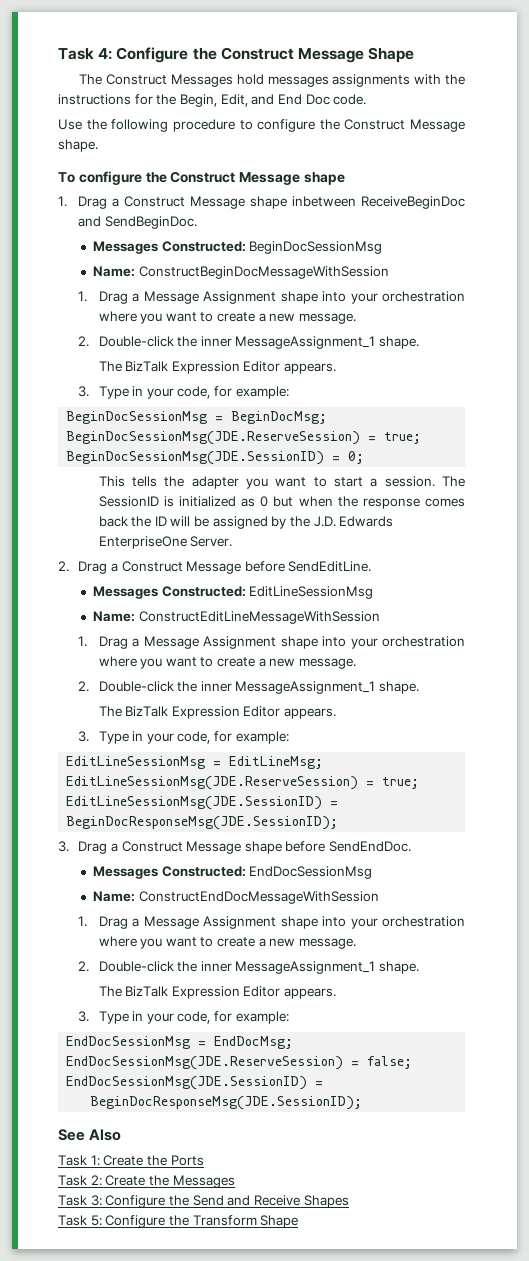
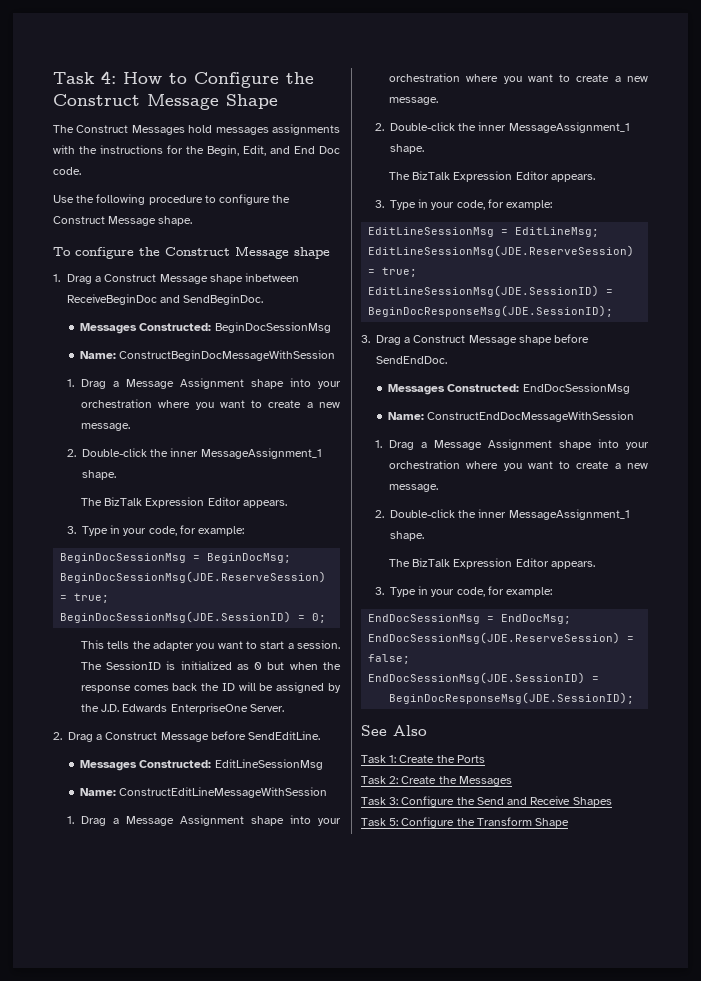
- Task 4: Configure the Construct Message Shape
+ Task 4: How to Configure the Construct Message Shape

